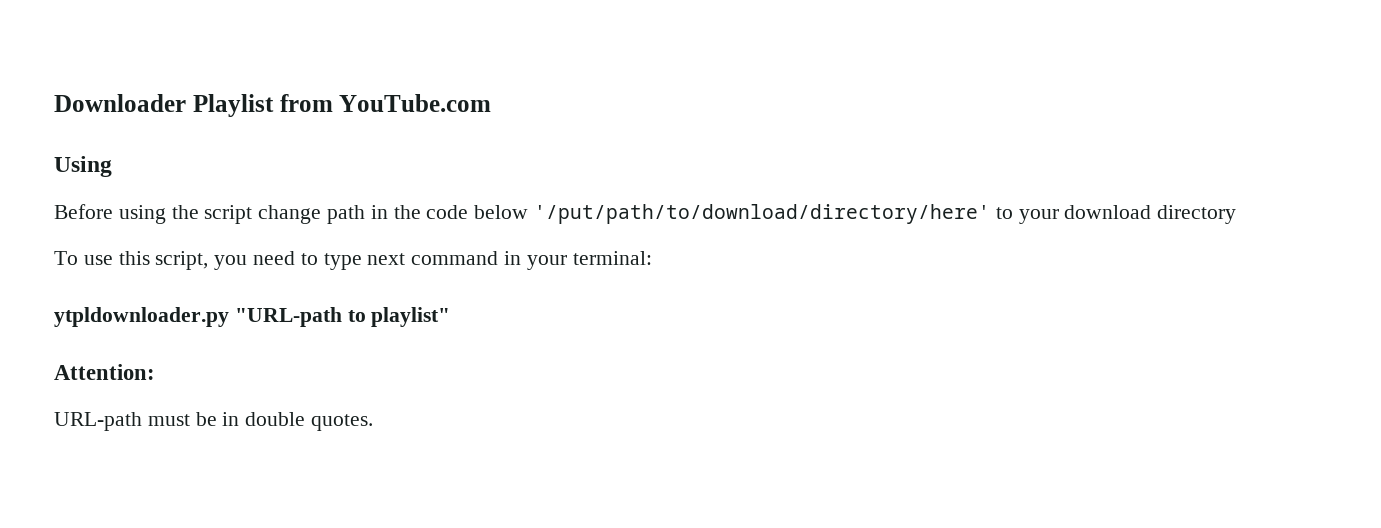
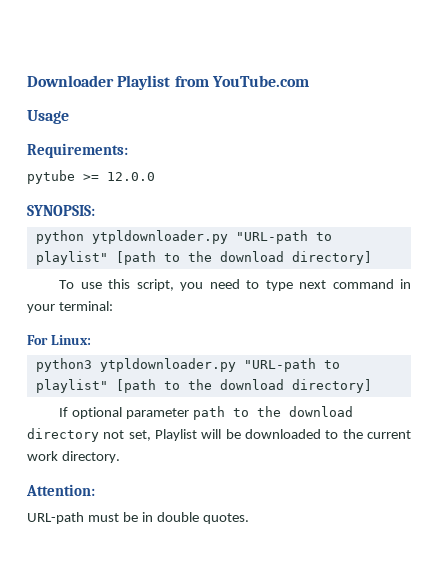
- Using
- Before using the script change path in the code below '/put/path/to/download/directory/here' to your download directory
+ Usage
+ Requirements:
+ pytube >= 12.0.0
+ SYNOPSIS:
+ python ytpldownloader.py "URL-path to playlist" [path to the download directory]
- ytpldownloader.py "URL-path to playlist"
+ For Linux:
+ python3 ytpldownloader.py "URL-path to playlist" [path to the download directory]
+ If optional parameter path to the download directory not set, Playlist will be downloaded to the current work directory.

